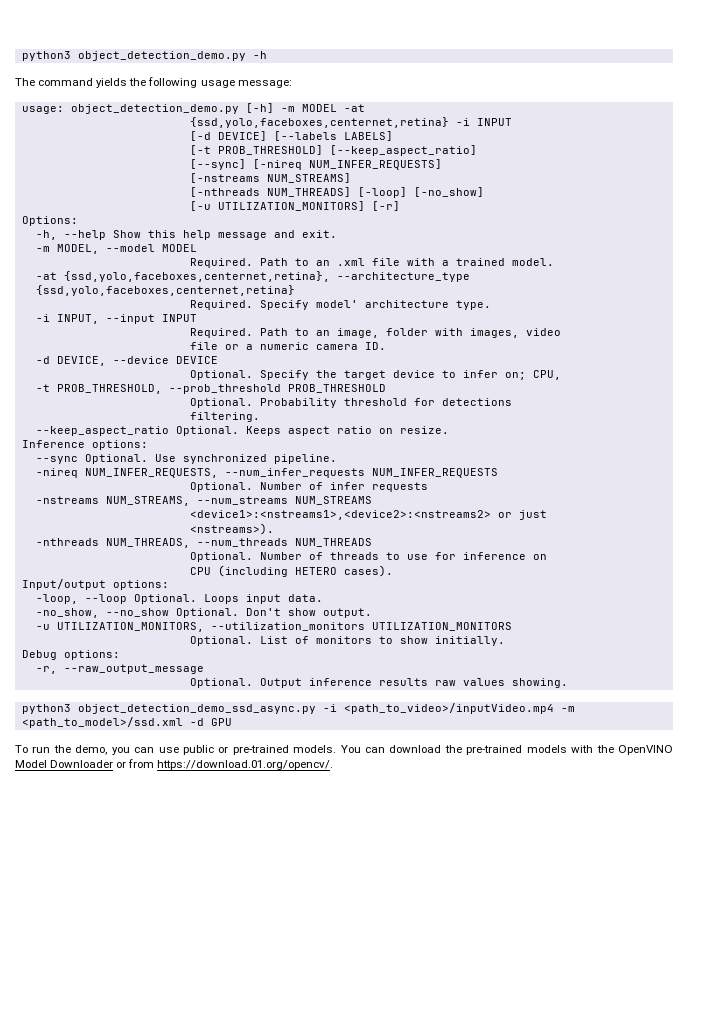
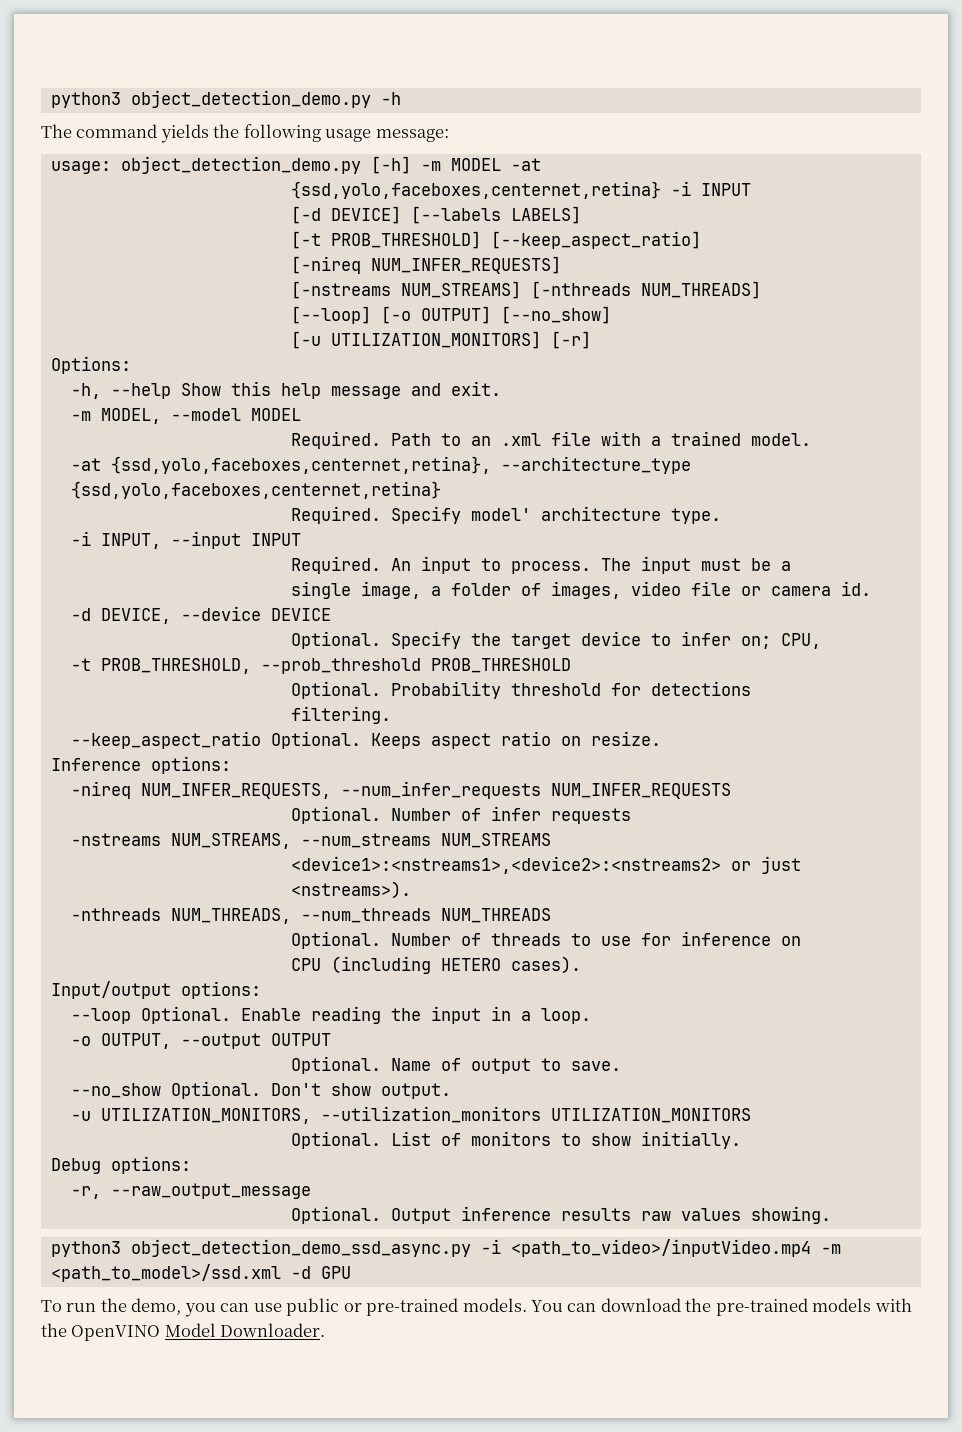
- [--sync] [-nireq NUM_INFER_REQUESTS]
+ [-nireq NUM_INFER_REQUESTS]
- [-nstreams NUM_STREAMS]
- [-nthreads NUM_THREADS] [-loop] [-no_show]
+ [-nstreams NUM_STREAMS] [-nthreads NUM_THREADS]
+ [--loop] [-o OUTPUT] [--no_show]
- Path to an image, folder with images, video
- file or a numeric camera ID.
+ An input to process. The input must be a
+ single image, a folder of images, video file or camera id.
- --sync Optional. Use synchronized pipeline.
- -loop, --loop Optional.
+ --loop Optional.
- Loops input data.
- -no_show, --no_show Optional.
+ Enable reading the input in a loop.
+ -o OUTPUT, --output OUTPUT
+ Optional. Name of output to save.
+ --no_show Optional.
- You can download the pre-trained models with the OpenVINO Model Downloader or from https://download.01.org/opencv/.
+ You can download the pre-trained models with the OpenVINO Model Downloader.

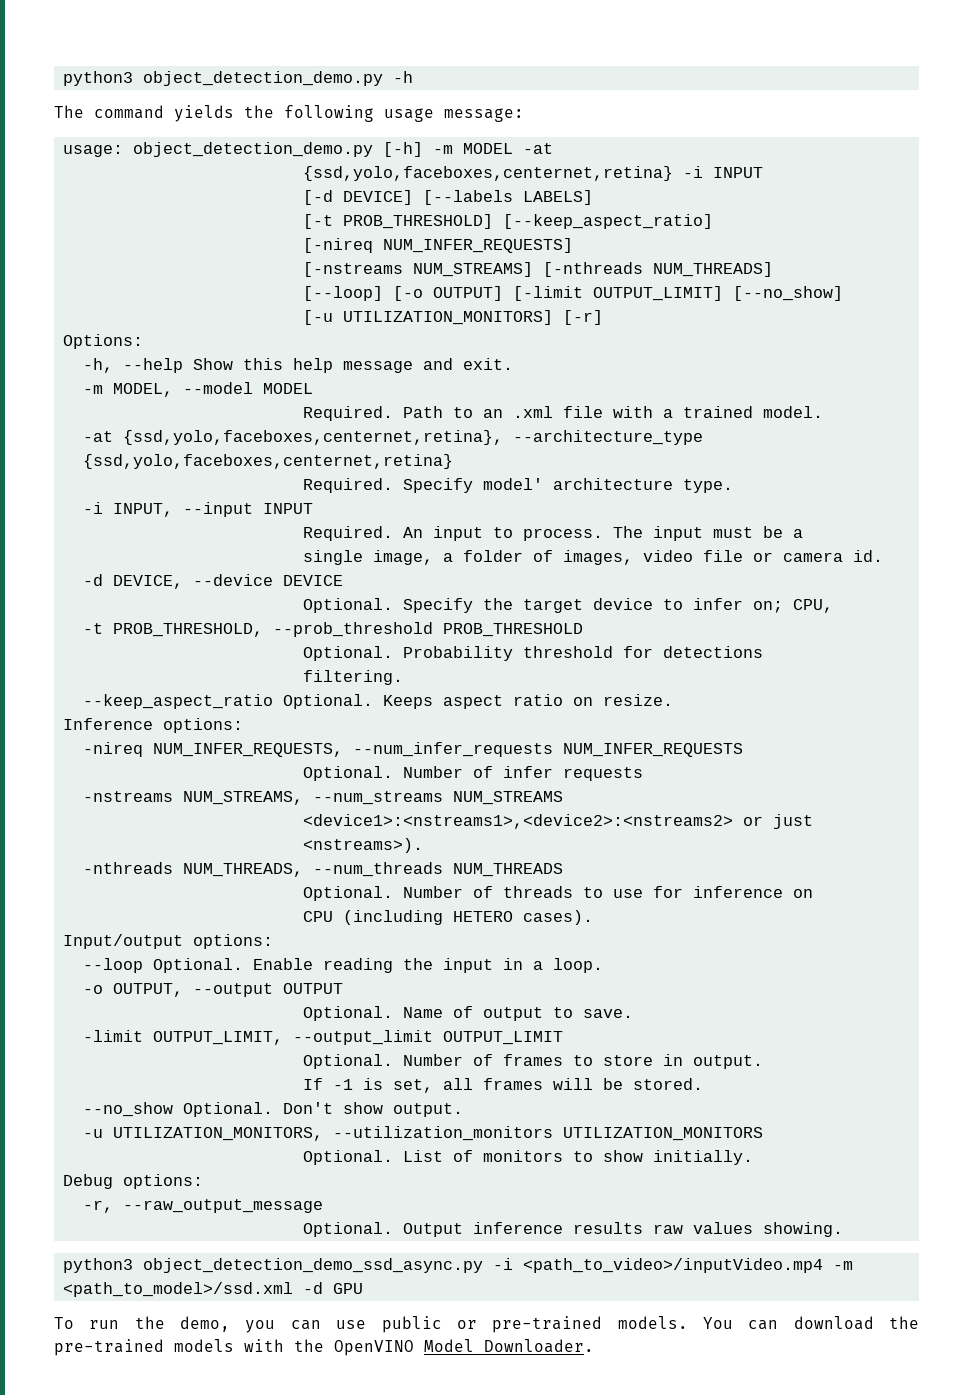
- [--loop] [-o OUTPUT] [--no_show]
+ [--loop] [-o OUTPUT] [-limit OUTPUT_LIMIT] [--no_show]
+ -limit OUTPUT_LIMIT, --output_limit OUTPUT_LIMIT
+ Optional. Number of frames to store in output.
+ If -1 is set, all frames will be stored.

